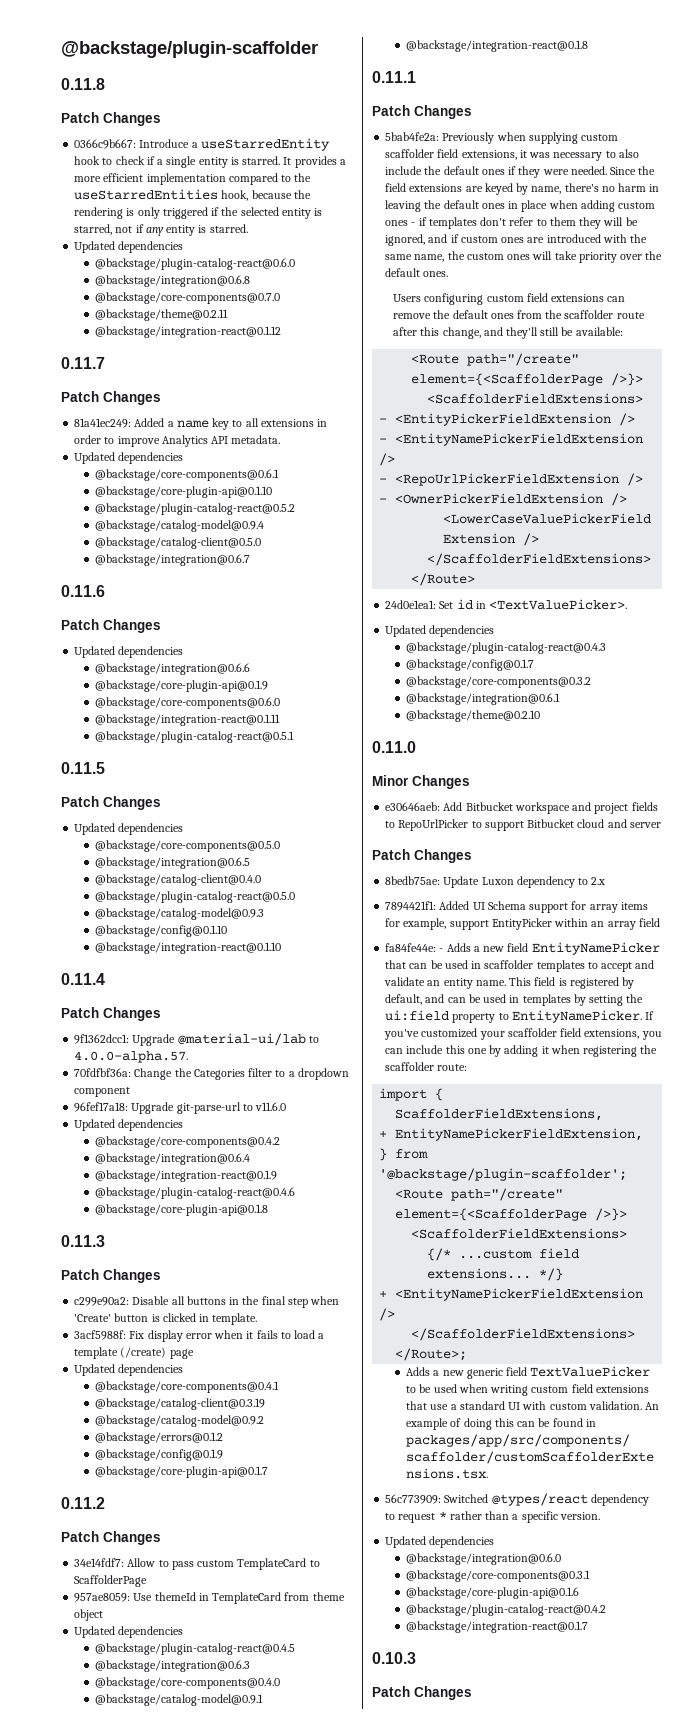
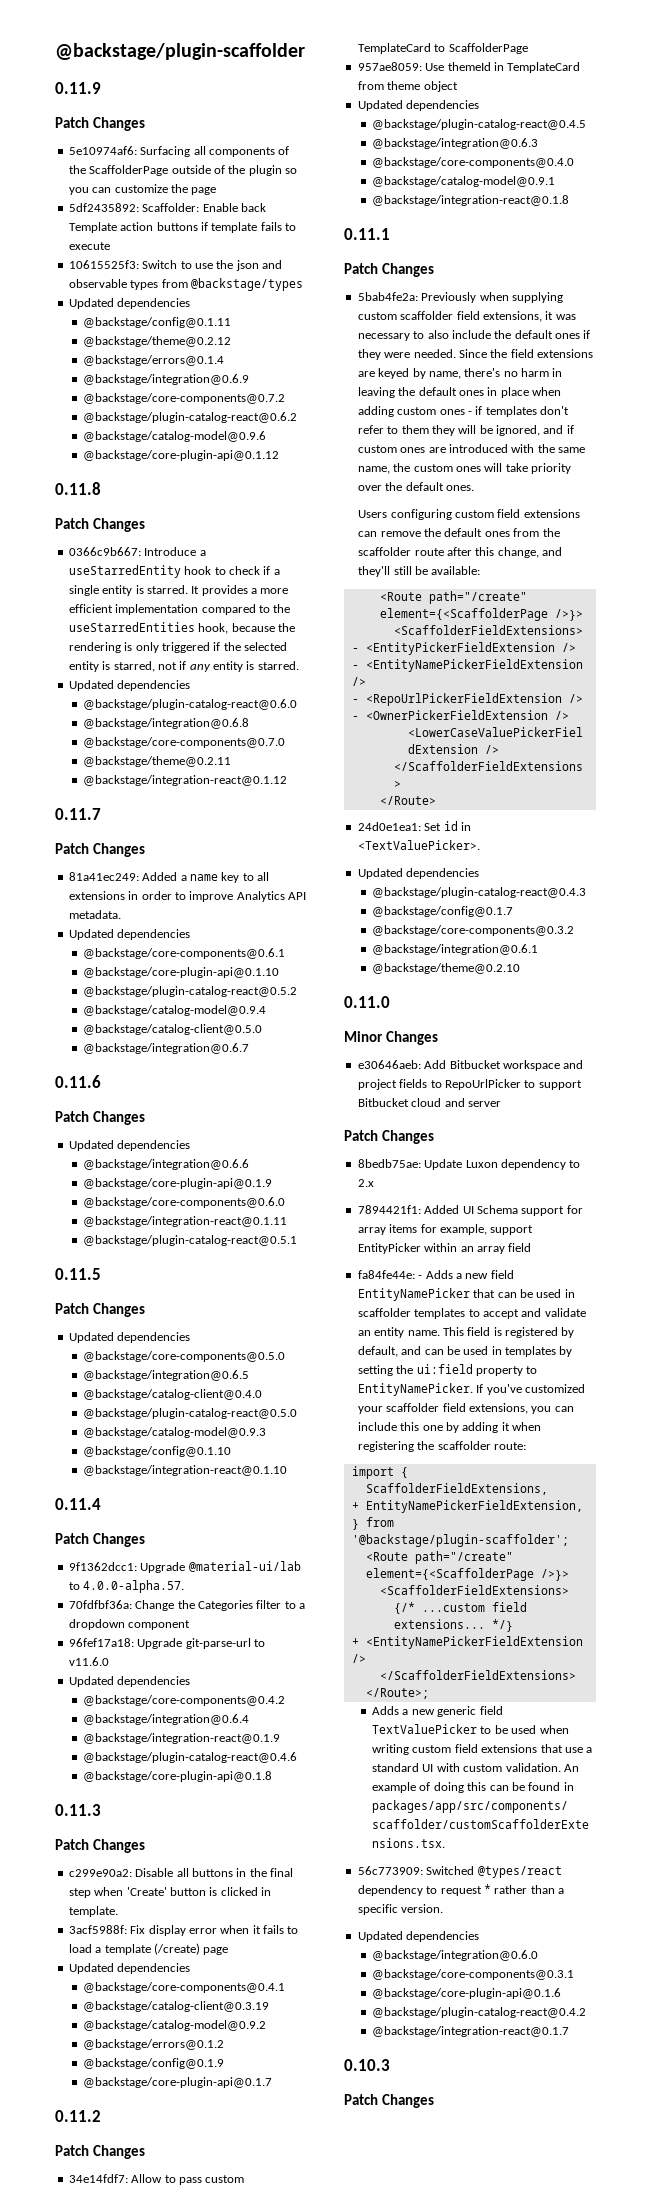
+ 0.11.9
+ Patch Changes
+ 5e10974af6: Surfacing all components of the ScaffolderPage outside of the plugin so you can customize the page
+ 5df2435892: Scaffolder: Enable back Template action buttons if template fails to execute
+ 10615525f3: Switch to use the json and observable types from @backstage/types
+ Updated dependencies
+ @backstage/config@0.1.11
+ @backstage/theme@0.2.12
+ @backstage/errors@0.1.4
+ @backstage/integration@0.6.9
+ @backstage/core-components@0.7.2
+ @backstage/plugin-catalog-react@0.6.2
+ @backstage/catalog-model@0.9.6
+ @backstage/core-plugin-api@0.1.12

